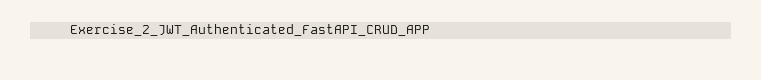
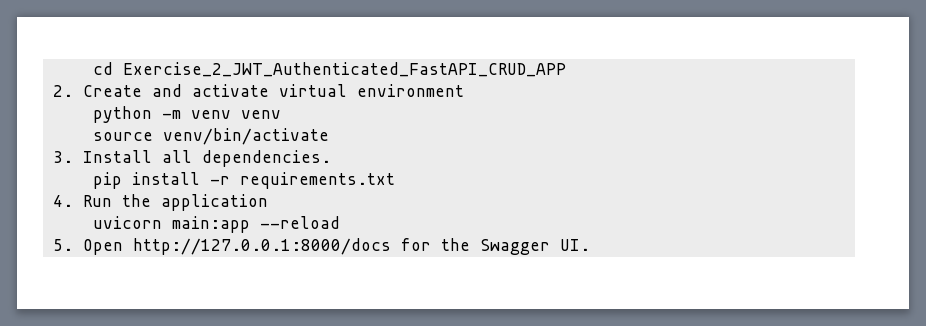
- Exercise_2_JWT_Authenticated_FastAPI_CRUD_APP
+ cd Exercise_2_JWT_Authenticated_FastAPI_CRUD_APP
+ 2. Create and activate virtual environment
+ python -m venv venv
+ source venv/bin/activate
+ 3. Install all dependencies.
+ pip install -r requirements.txt
+ 4. Run the application
+ uvicorn main:app --reload
+ 5. Open http://127.0.0.1:8000/docs for the Swagger UI.

